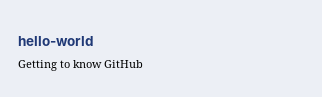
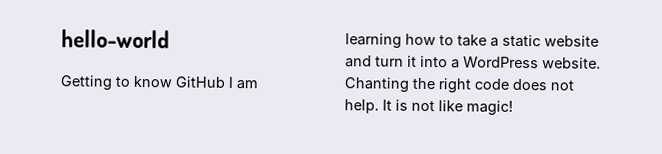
- Getting to know GitHub
+ Getting to know GitHub I am learning how to take a static website and turn it into a WordPress website. Chanting the right code does not help. It is not like magic!

